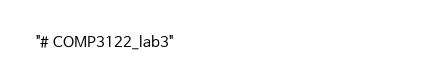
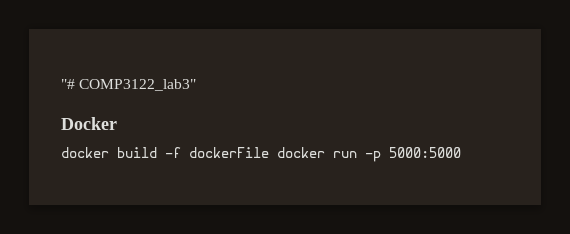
+ Docker
+ docker build -f dockerFile docker run -p 5000:5000

